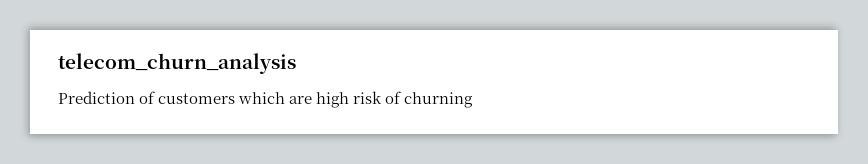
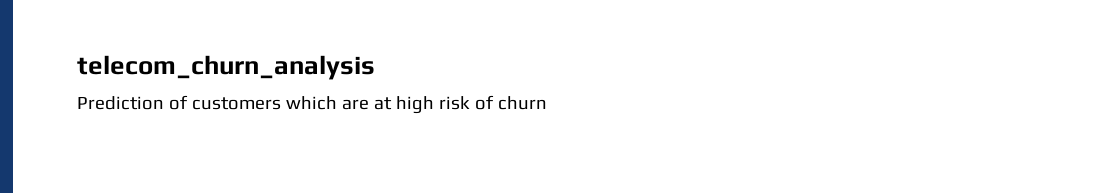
- Prediction of customers which are high risk of churning
+ Prediction of customers which are at high risk of churn

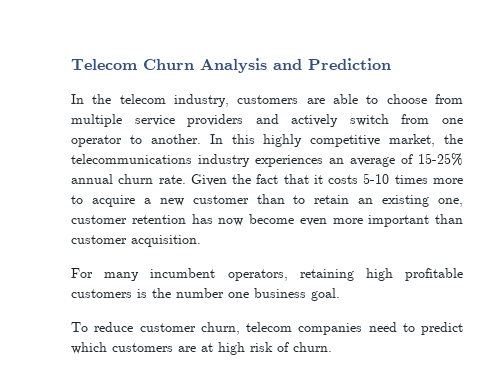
- telecom_churn_analysis
- Prediction of customers which are at high risk of churn
+ Telecom Churn Analysis and Prediction
+ In the telecom industry, customers are able to choose from multiple service providers and actively switch from one operator to another. In this highly competitive market, the telecommunications industry experiences an average of 15-25% annual churn rate. Given the fact that it costs 5-10 times more to acquire a new customer than to retain an existing one, customer retention has now become even more important than customer acquisition.
+ For many incumbent operators, retaining high profitable customers is the number one business goal.
+ To reduce customer churn, telecom companies need to predict which customers are at high risk of churn.

